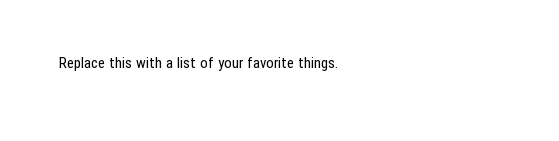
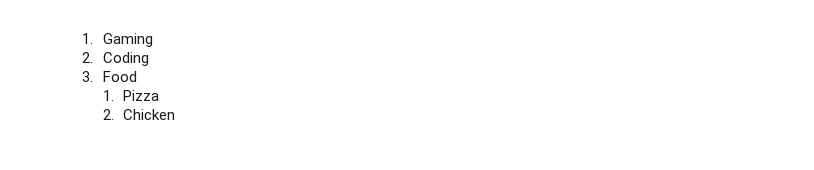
- Replace this with a list of your favorite things.
+ 1. Gaming
+ 2. Coding
+ 3. Food
+ 1. Pizza
+ 2. Chicken

